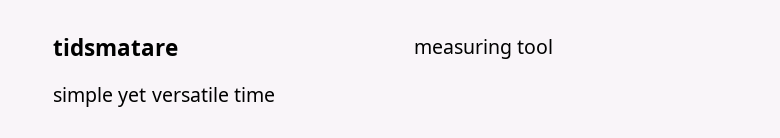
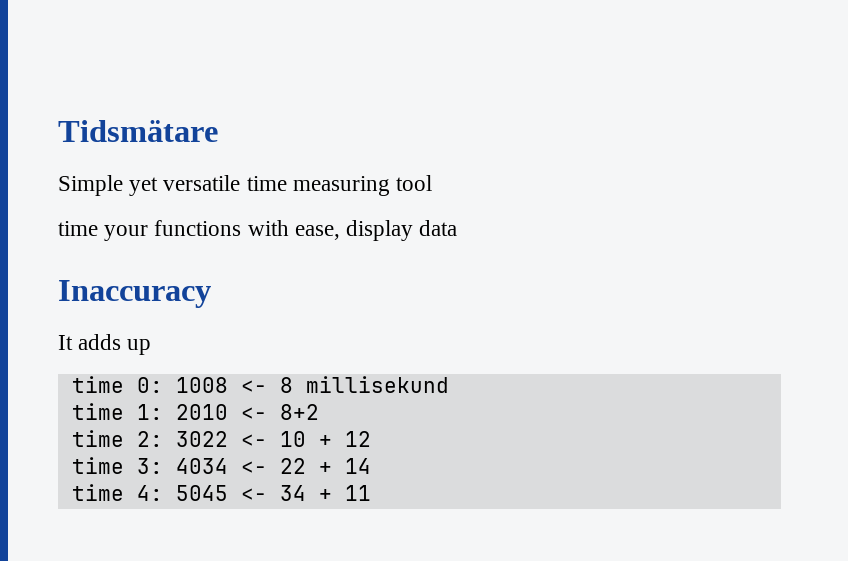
- tidsmatare
- simple yet versatile time measuring tool
+ Tidsmätare
+ Simple yet versatile time measuring tool
+ time your functions with ease, display data
+ Inaccuracy
+ It adds up
+ time 0: 1008 <- 8 millisekund
+ time 1: 2010 <- 8+2
+ time 2: 3022 <- 10 + 12
+ time 3: 4034 <- 22 + 14
+ time 4: 5045 <- 34 + 11

